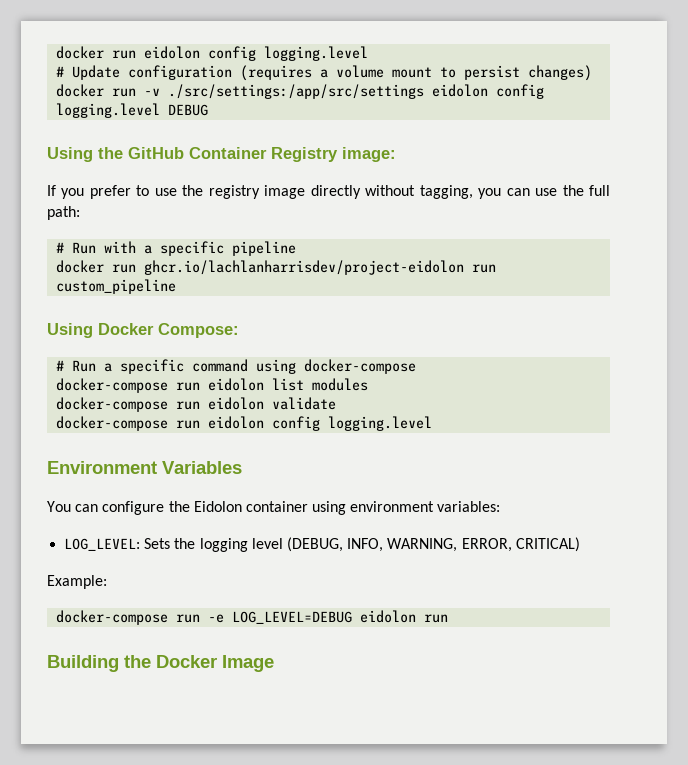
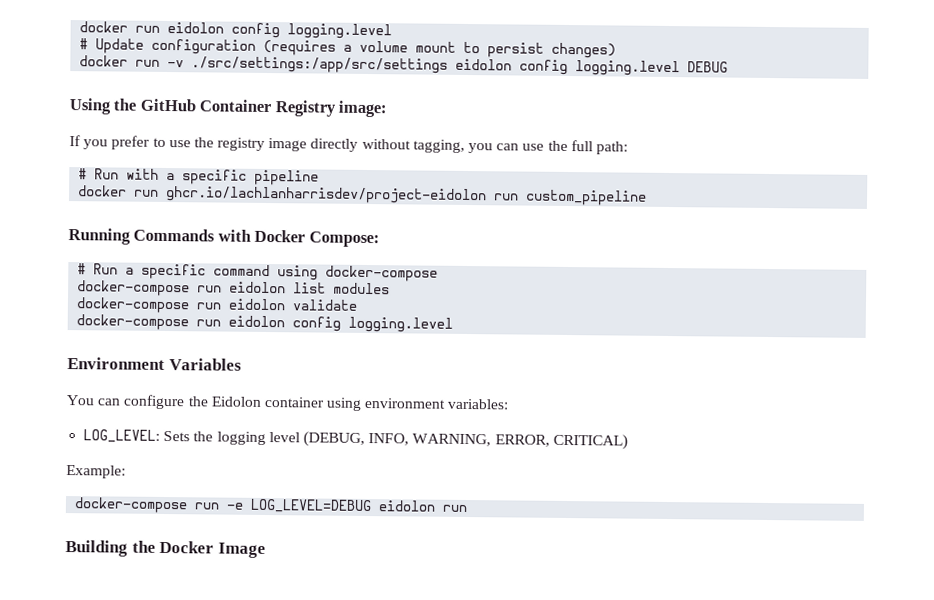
- Using Docker Compose:
+ Running Commands with Docker Compose:

